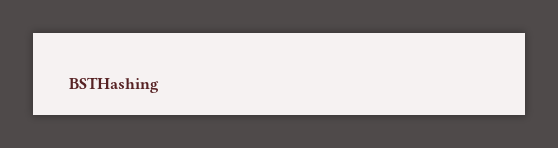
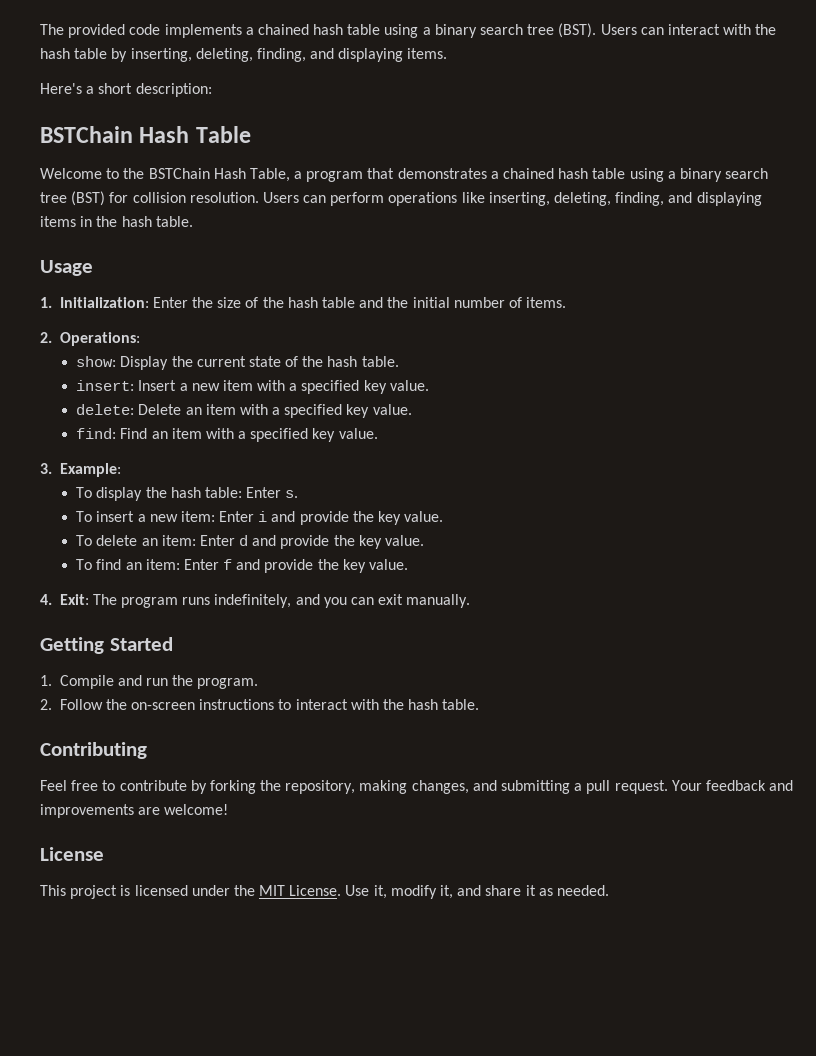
- BSTHashing
+ The provided code implements a chained hash table using a binary search tree (BST). Users can interact with the hash table by inserting, deleting, finding, and displaying items.
+ Here's a short description:
+ BSTChain Hash Table
+ Welcome to the BSTChain Hash Table, a program that demonstrates a chained hash table using a binary search tree (BST) for collision resolution. Users can perform operations like inserting, deleting, finding, and displaying items in the hash table.
+ Usage
+ 1. Initialization: Enter the size of the hash table and the initial number of items.
+ 2. Operations:
+ show: Display the current state of the hash table.
+ insert: Insert a new item with a specified key value.
+ delete: Delete an item with a specified key value.
+ find: Find an item with a specified key value.
+ 3. Example:
+ To display the hash table: Enter s.
+ To insert a new item: Enter i and provide the key value.
+ To delete an item: Enter d and provide the key value.
+ To find an item: Enter f and provide the key value.
+ 4. Exit: The program runs indefinitely, and you can exit manually.
+ Getting Started
+ 1. Compile and run the program.
+ 2. Follow the on-screen instructions to interact with the hash table.
+ Contributing
+ Feel free to contribute by forking the repository, making changes, and submitting a pull request. Your feedback and improvements are welcome!
+ License
+ This project is licensed under the MIT License. Use it, modify it, and share it as needed.

